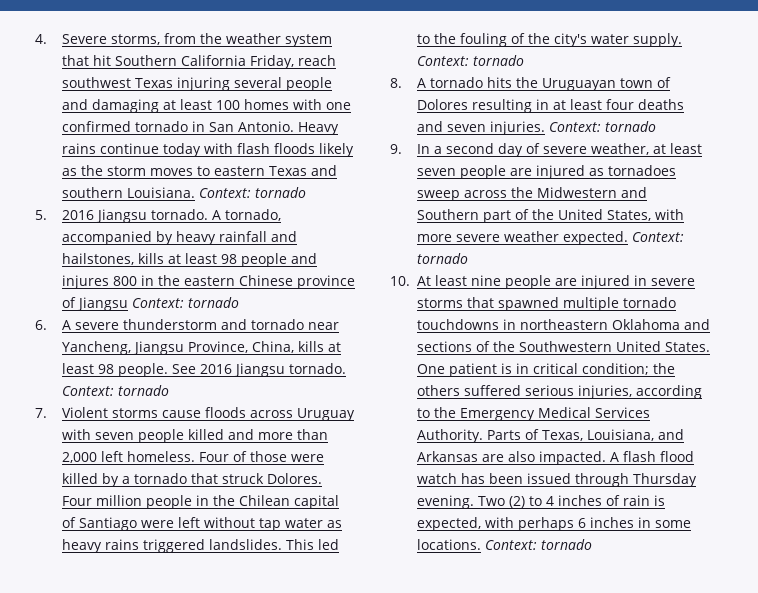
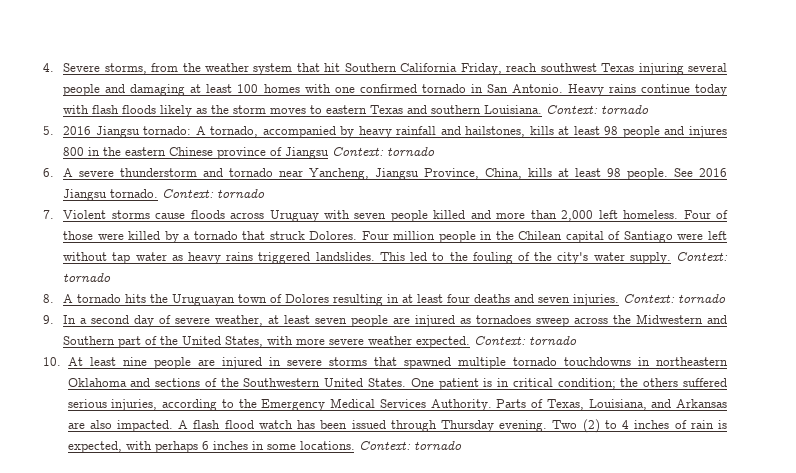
- 5. 2016 Jiangsu tornado. A tornado, accompanied by heavy rainfall and hailstones, kills at least 98 people and injures 800 in the eastern Chinese province of Jiangsu Context: tornado
+ 5. 2016 Jiangsu tornado: A tornado, accompanied by heavy rainfall and hailstones, kills at least 98 people and injures 800 in the eastern Chinese province of Jiangsu Context: tornado

